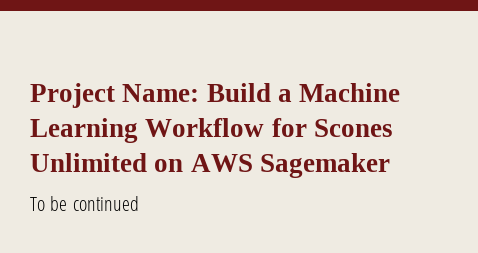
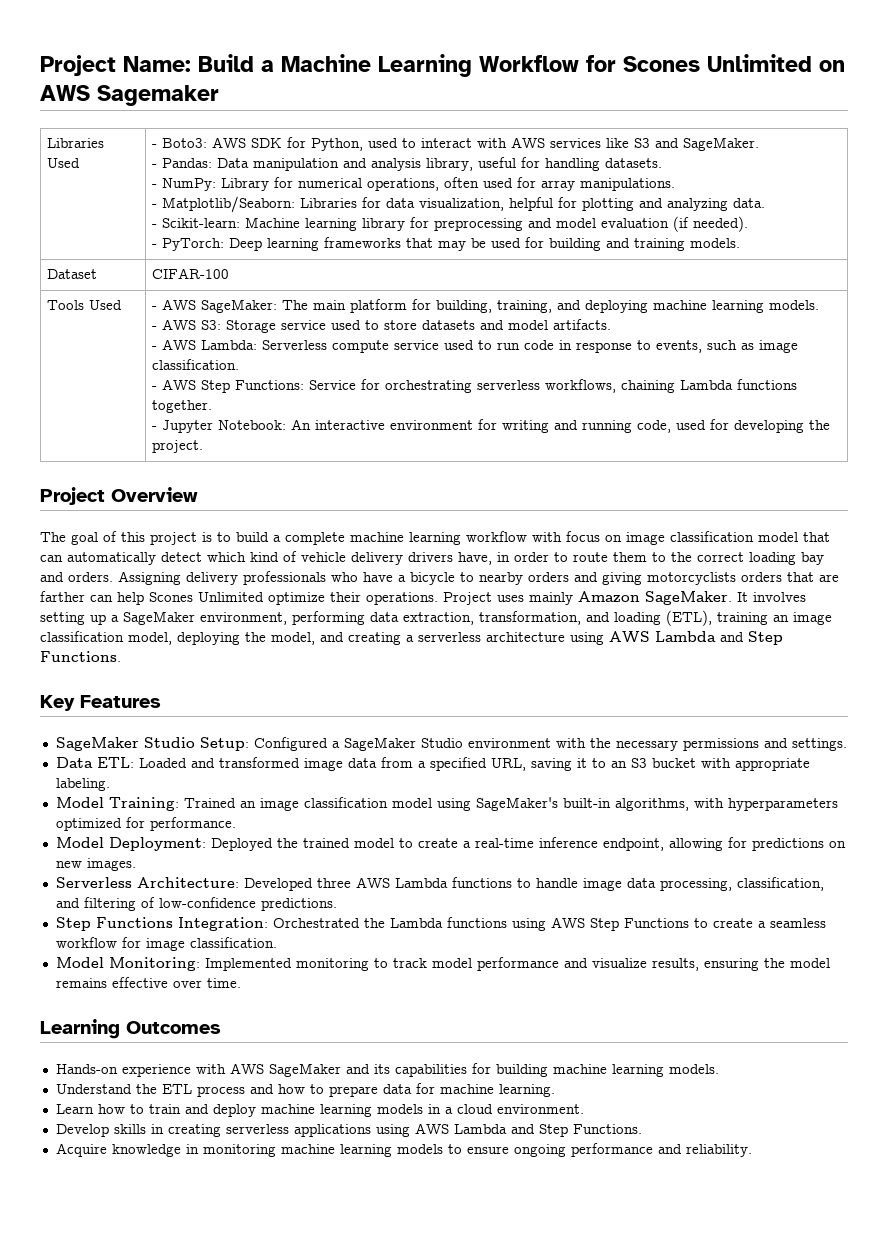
- To be continued
+ Libraries Used | - Boto3: AWS SDK for Python, used to interact with AWS services like S3 and SageMaker.
+ - Pandas: Data manipulation and analysis library, useful for handling datasets.
+ - NumPy: Library for numerical operations, often used for array manipulations.
+ - Matplotlib/Seaborn: Libraries for data visualization, helpful for plotting and analyzing data.
+ - Scikit-learn: Machine learning library for preprocessing and model evaluation (if needed).
+ - PyTorch: Deep learning frameworks that may be used for building and training models.
+ Dataset | CIFAR-100
+ Tools Used | - AWS SageMaker: The main platform for building, training, and deploying machine learning models.
+ - AWS S3: Storage service used to store datasets and model artifacts.
+ - AWS Lambda: Serverless compute service used to run code in response to events, such as image classification.
+ - AWS Step Functions: Service for orchestrating serverless workflows, chaining Lambda functions together.
+ - Jupyter Notebook: An interactive environment for writing and running code, used for developing the project.
+ Project Overview
+ The goal of this project is to build a complete machine learning workflow with focus on image classification model that can automatically detect which kind of vehicle delivery drivers have, in order to route them to the correct loading bay and orders. Assigning delivery professionals who have a bicycle to nearby orders and giving motorcyclists orders that are farther can help Scones Unlimited optimize their operations. Project uses mainly Amazon SageMaker. It involves setting up a SageMaker environment, performing data extraction, transformation, and loading (ETL), training an image classification model, deploying the model, and creating a serverless architecture using AWS Lambda and Step Functions.
+ Key Features
+ SageMaker Studio Setup: Configured a SageMaker Studio environment with the necessary permissions and settings.
+ Data ETL: Loaded and transformed image data from a specified URL, saving it to an S3 bucket with appropriate labeling.
+ Model Training: Trained an image classification model using SageMaker's built-in algorithms, with hyperparameters optimized for performance.
+ Model Deployment: Deployed the trained model to create a real-time inference endpoint, allowing for predictions on new images.
+ Serverless Architecture: Developed three AWS Lambda functions to handle image data processing, classification, and filtering of low-confidence predictions.
+ Step Functions Integration: Orchestrated the Lambda functions using AWS Step Functions to create a seamless workflow for image classification.
+ Model Monitoring: Implemented monitoring to track model performance and visualize results, ensuring the model remains effective over time.
+ Learning Outcomes
+ Hands-on experience with AWS SageMaker and its capabilities for building machine learning models.
+ Understand the ETL process and how to prepare data for machine learning.
+ Learn how to train and deploy machine learning models in a cloud environment.
+ Develop skills in creating serverless applications using AWS Lambda and Step Functions.
+ Acquire knowledge in monitoring machine learning models to ensure ongoing performance and reliability.

